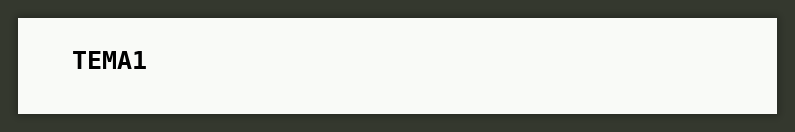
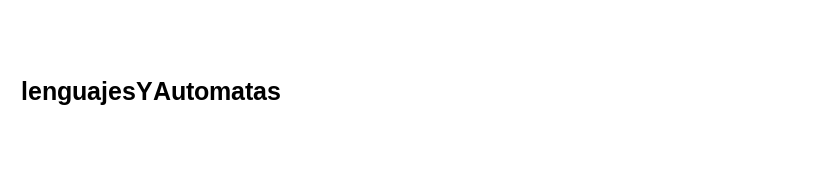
- TEMA1
+ lenguajesYAutomatas

